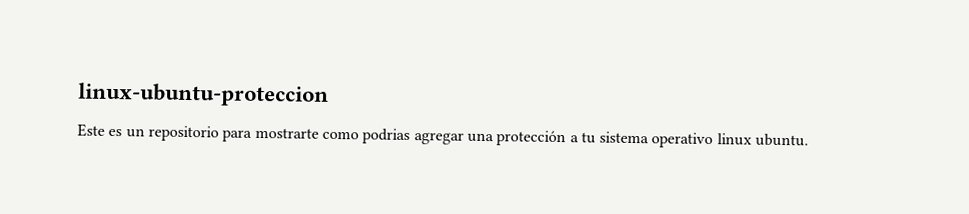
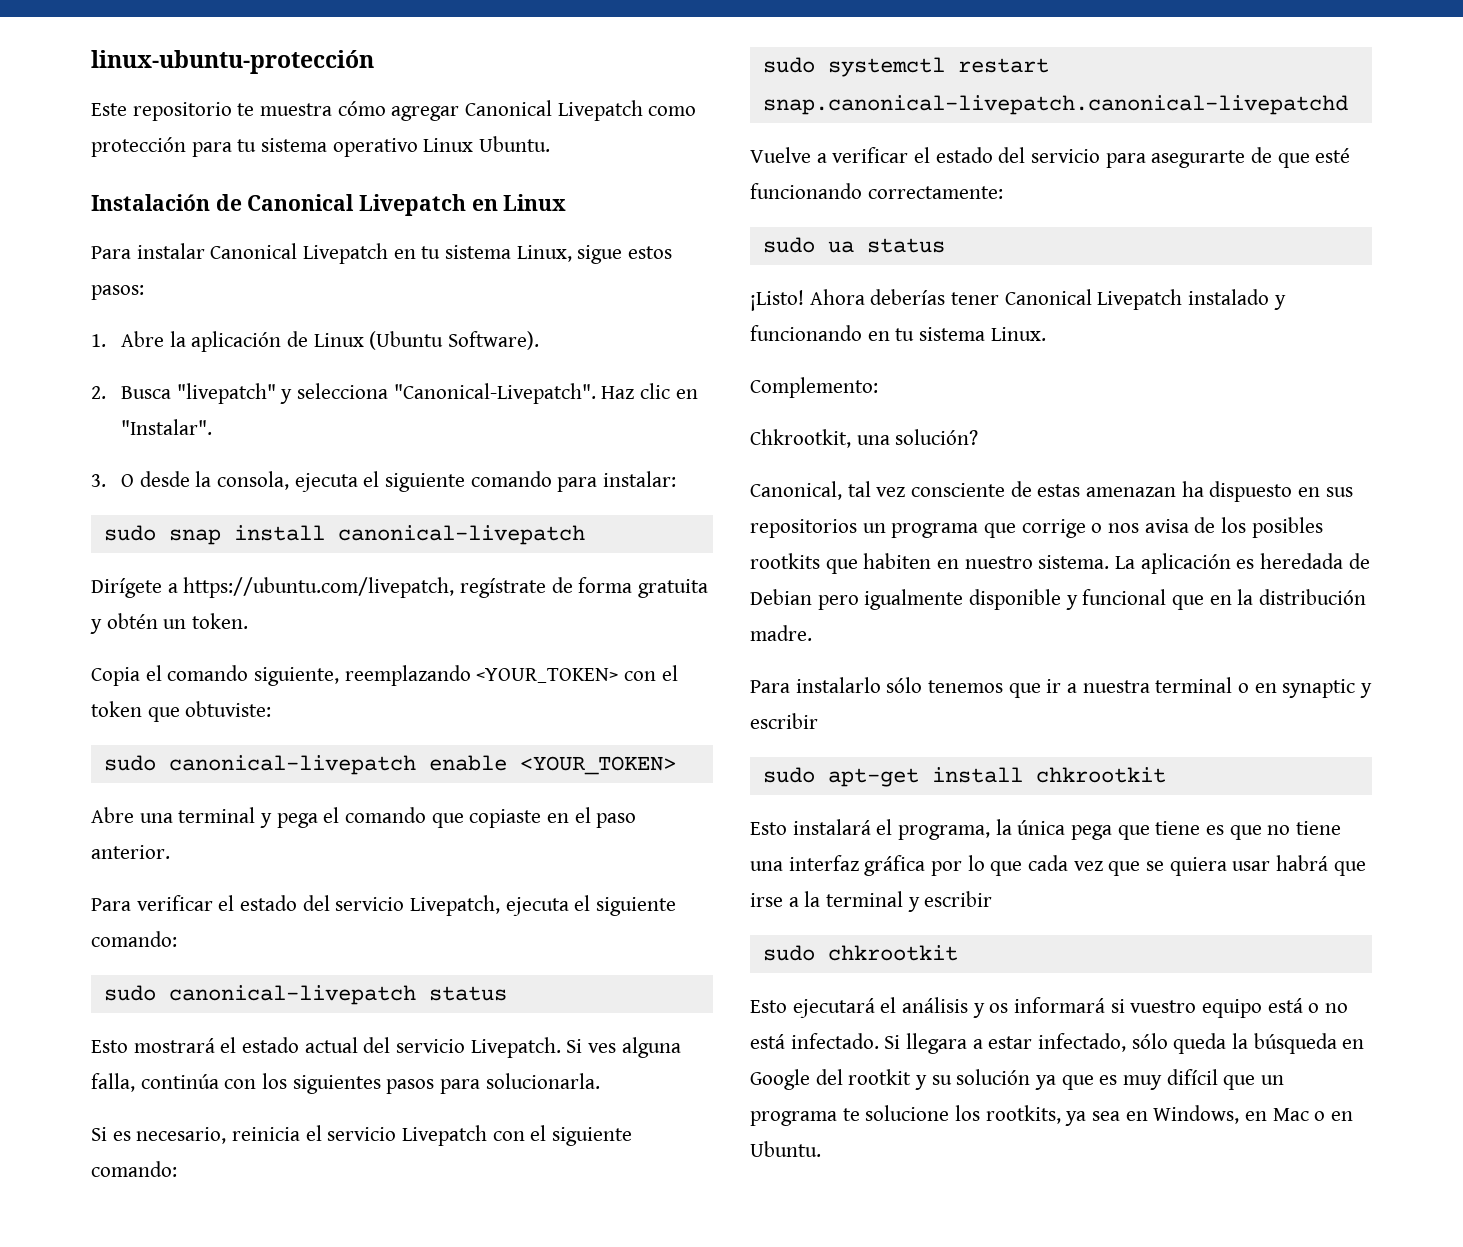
- linux-ubuntu-proteccion
+ linux-ubuntu-protección
- Este es un repositorio para mostrarte como podrias agregar una protección a tu sistema operativo linux ubuntu.
+ Este repositorio te muestra cómo agregar Canonical Livepatch como protección para tu sistema operativo Linux Ubuntu.
+ Instalación de Canonical Livepatch en Linux
+ Para instalar Canonical Livepatch en tu sistema Linux, sigue estos pasos:
+ 1. Abre la aplicación de Linux (Ubuntu Software).
+ 2. Busca "livepatch" y selecciona "Canonical-Livepatch". Haz clic en "Instalar".
+ 3. O desde la consola, ejecuta el siguiente comando para instalar:
+ sudo snap install canonical-livepatch
+ Dirígete a https://ubuntu.com/livepatch, regístrate de forma gratuita y obtén un token.
+ Copia el comando siguiente, reemplazando <YOUR_TOKEN> con el token que obtuviste:
+ sudo canonical-livepatch enable <YOUR_TOKEN>
+ Abre una terminal y pega el comando que copiaste en el paso anterior.
+ Para verificar el estado del servicio Livepatch, ejecuta el siguiente comando:
+ sudo canonical-livepatch status
+ Esto mostrará el estado actual del servicio Livepatch. Si ves alguna falla, continúa con los siguientes pasos para solucionarla.
+ Si es necesario, reinicia el servicio Livepatch con el siguiente comando:
+ sudo systemctl restart snap.canonical-livepatch.canonical-livepatchd
+ Vuelve a verificar el estado del servicio para asegurarte de que esté funcionando correctamente:
+ sudo ua status
+ ¡Listo! Ahora deberías tener Canonical Livepatch instalado y funcionando en tu sistema Linux.
+ Complemento:
+ Chkrootkit, una solución?
+ Canonical, tal vez consciente de estas amenazan ha dispuesto en sus repositorios un programa que corrige o nos avisa de los posibles rootkits que habiten en nuestro sistema. La aplicación es heredada de Debian pero igualmente disponible y funcional que en la distribución madre.
+ Para instalarlo sólo tenemos que ir a nuestra terminal o en synaptic y escribir
+ sudo apt-get install chkrootkit
+ Esto instalará el programa, la única pega que tiene es que no tiene una interfaz gráfica por lo que cada vez que se quiera usar habrá que irse a la terminal y escribir
+ sudo chkrootkit
+ Esto ejecutará el análisis y os informará si vuestro equipo está o no está infectado. Si llegara a estar infectado, sólo queda la búsqueda en Google del rootkit y su solución ya que es muy difícil que un programa te solucione los rootkits, ya sea en Windows, en Mac o en Ubuntu.

